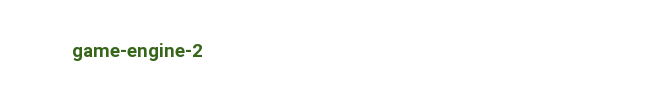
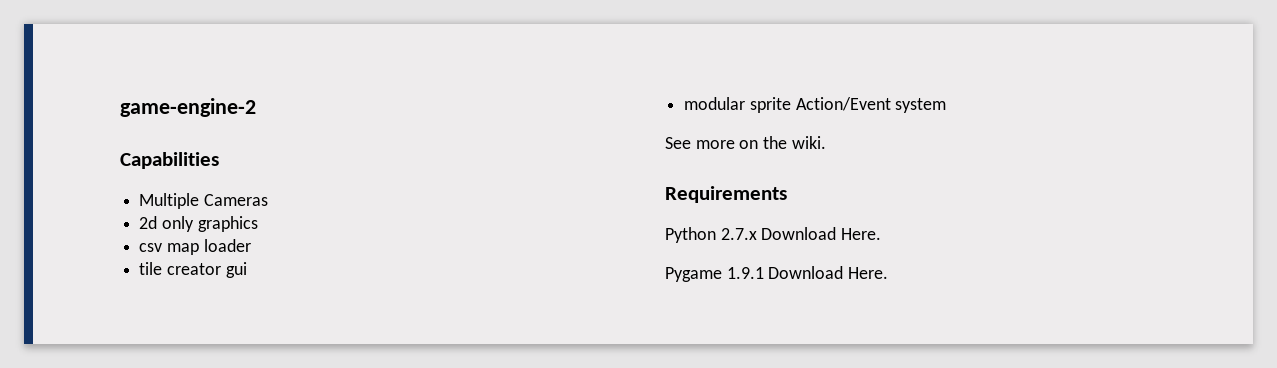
+ Capabilities
+ Multiple Cameras
+ 2d only graphics
+ csv map loader
+ tile creator gui
+ modular sprite Action/Event system
+ See more on the wiki.
+ Requirements
+ Python 2.7.x Download Here.
+ Pygame 1.9.1 Download Here.

